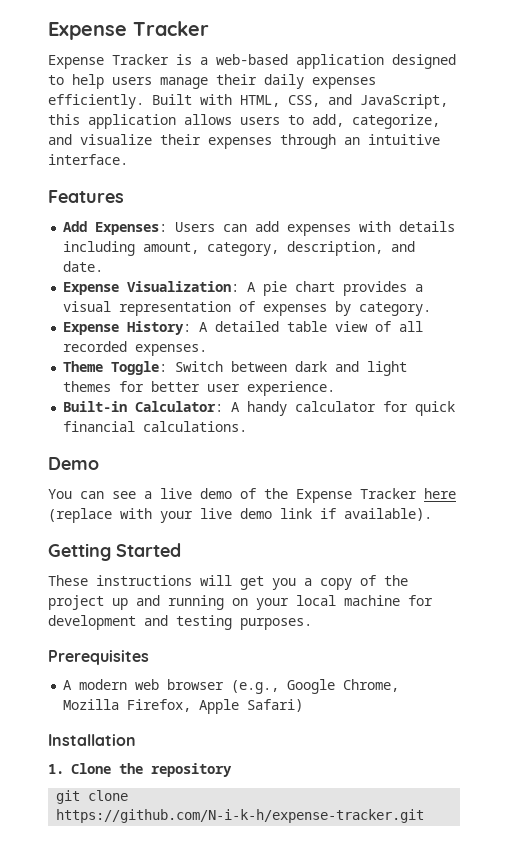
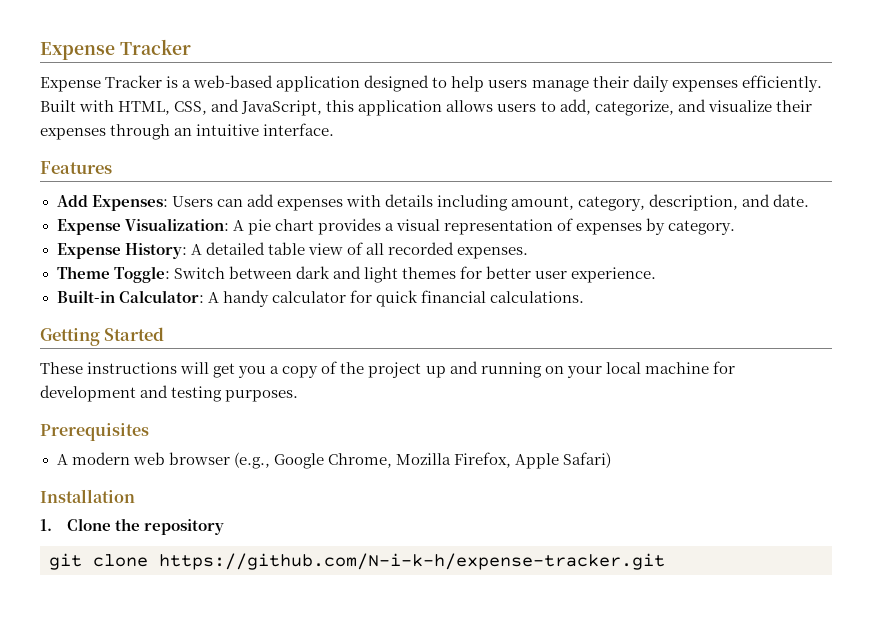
- Demo
- You can see a live demo of the Expense Tracker here (replace with your live demo link if available).

